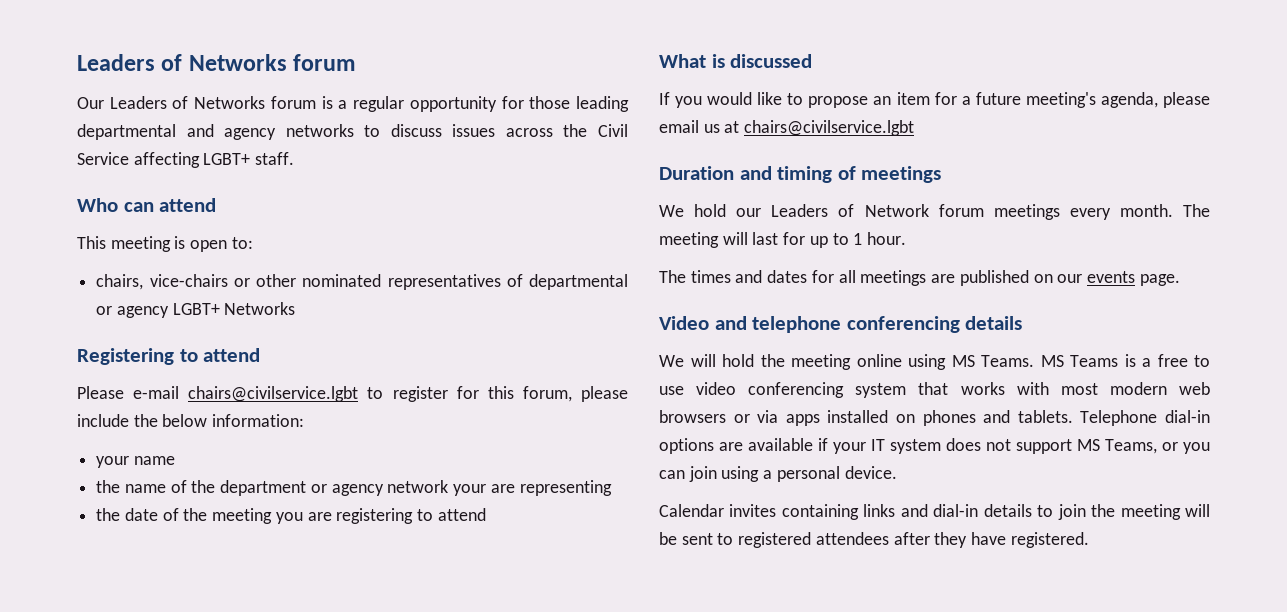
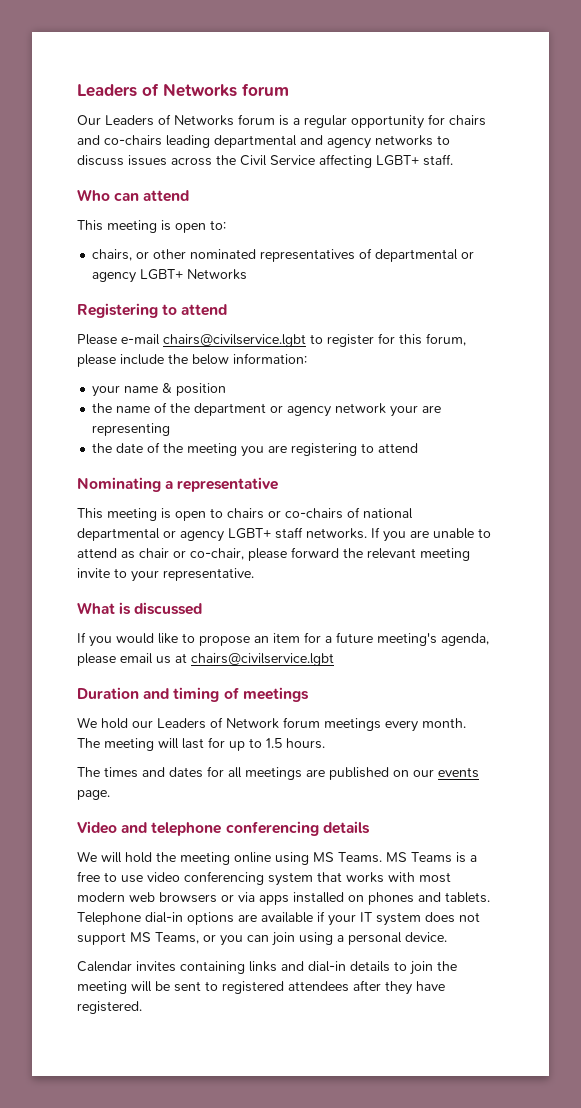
- Our Leaders of Networks forum is a regular opportunity for those leading departmental and agency networks to discuss issues across the Civil Service affecting LGBT+ staff.
+ Our Leaders of Networks forum is a regular opportunity for chairs and co-chairs leading departmental and agency networks to discuss issues across the Civil Service affecting LGBT+ staff.
- chairs, vice-chairs or other nominated representatives of departmental or agency LGBT+ Networks
+ chairs, or other nominated representatives of departmental or agency LGBT+ Networks
- your name
+ your name & position
+ Nominating a representative
+ This meeting is open to chairs or co-chairs of national departmental or agency LGBT+ staff networks. If you are unable to attend as chair or co-chair, please forward the relevant meeting invite to your representative.
- The meeting will last for up to 1 hour.
+ The meeting will last for up to 1.5 hours.

